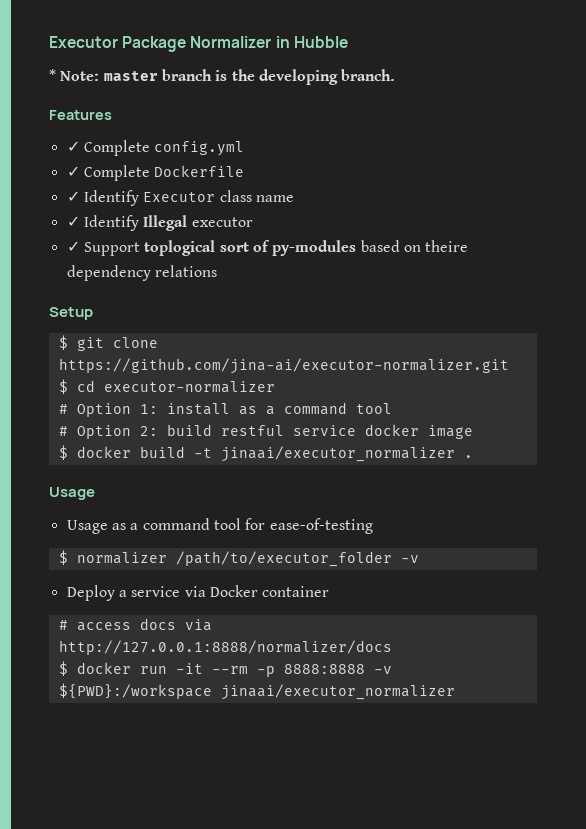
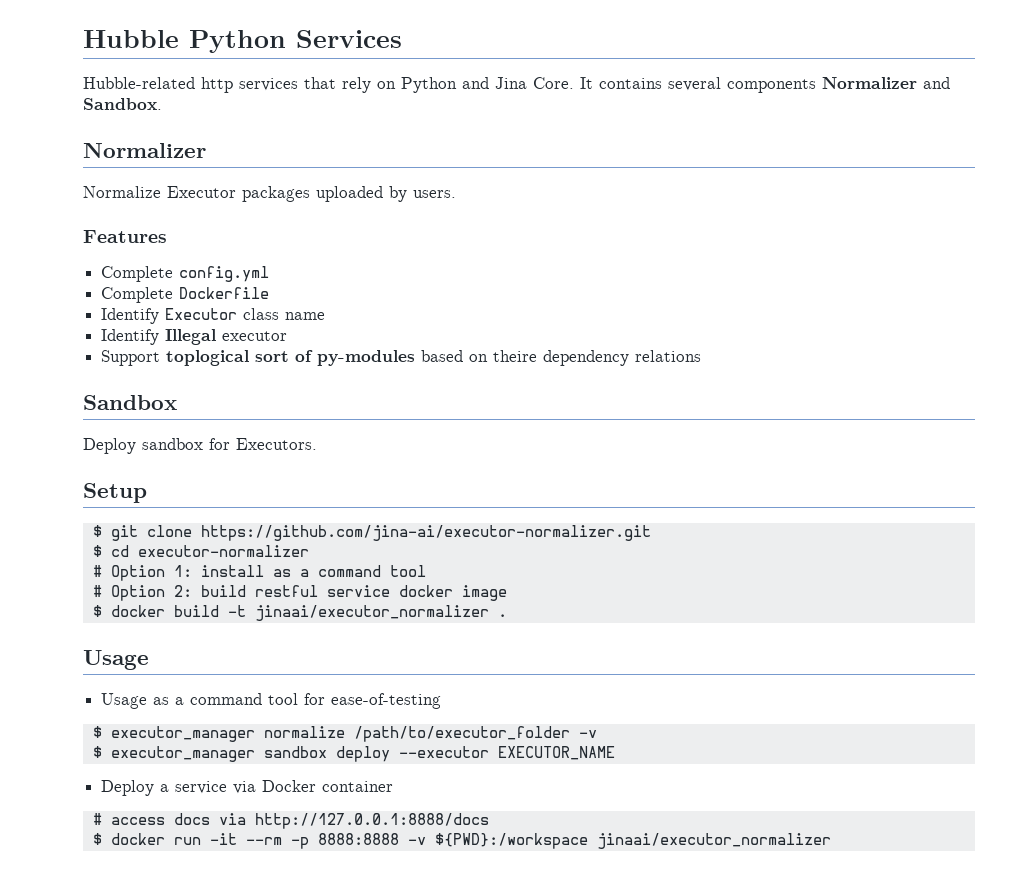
- Executor Package Normalizer in Hubble
- * Note: master branch is the developing branch.
+ Hubble Python Services
+ Hubble-related http services that rely on Python and Jina Core. It contains several components Normalizer and Sandbox.
+ Normalizer
+ Normalize Executor packages uploaded by users.
- ✓ Complete config.yml
+ Complete config.yml
- ✓ Complete Dockerfile
+ Complete Dockerfile
- ✓ Identify Executor class name
+ Identify Executor class name
- ✓ Identify Illegal executor
+ Identify Illegal executor
- ✓ Support toplogical sort of py-modules based on theire dependency relations
+ Support toplogical sort of py-modules based on theire dependency relations
+ Sandbox
+ Deploy sandbox for Executors.
- $ normalizer /path/to/executor_folder -v
+ $ executor_manager normalize /path/to/executor_folder -v
+ $ executor_manager sandbox deploy --executor EXECUTOR_NAME
- # access docs via http://127.0.0.1:8888/normalizer/docs
+ # access docs via http://127.0.0.1:8888/docs

